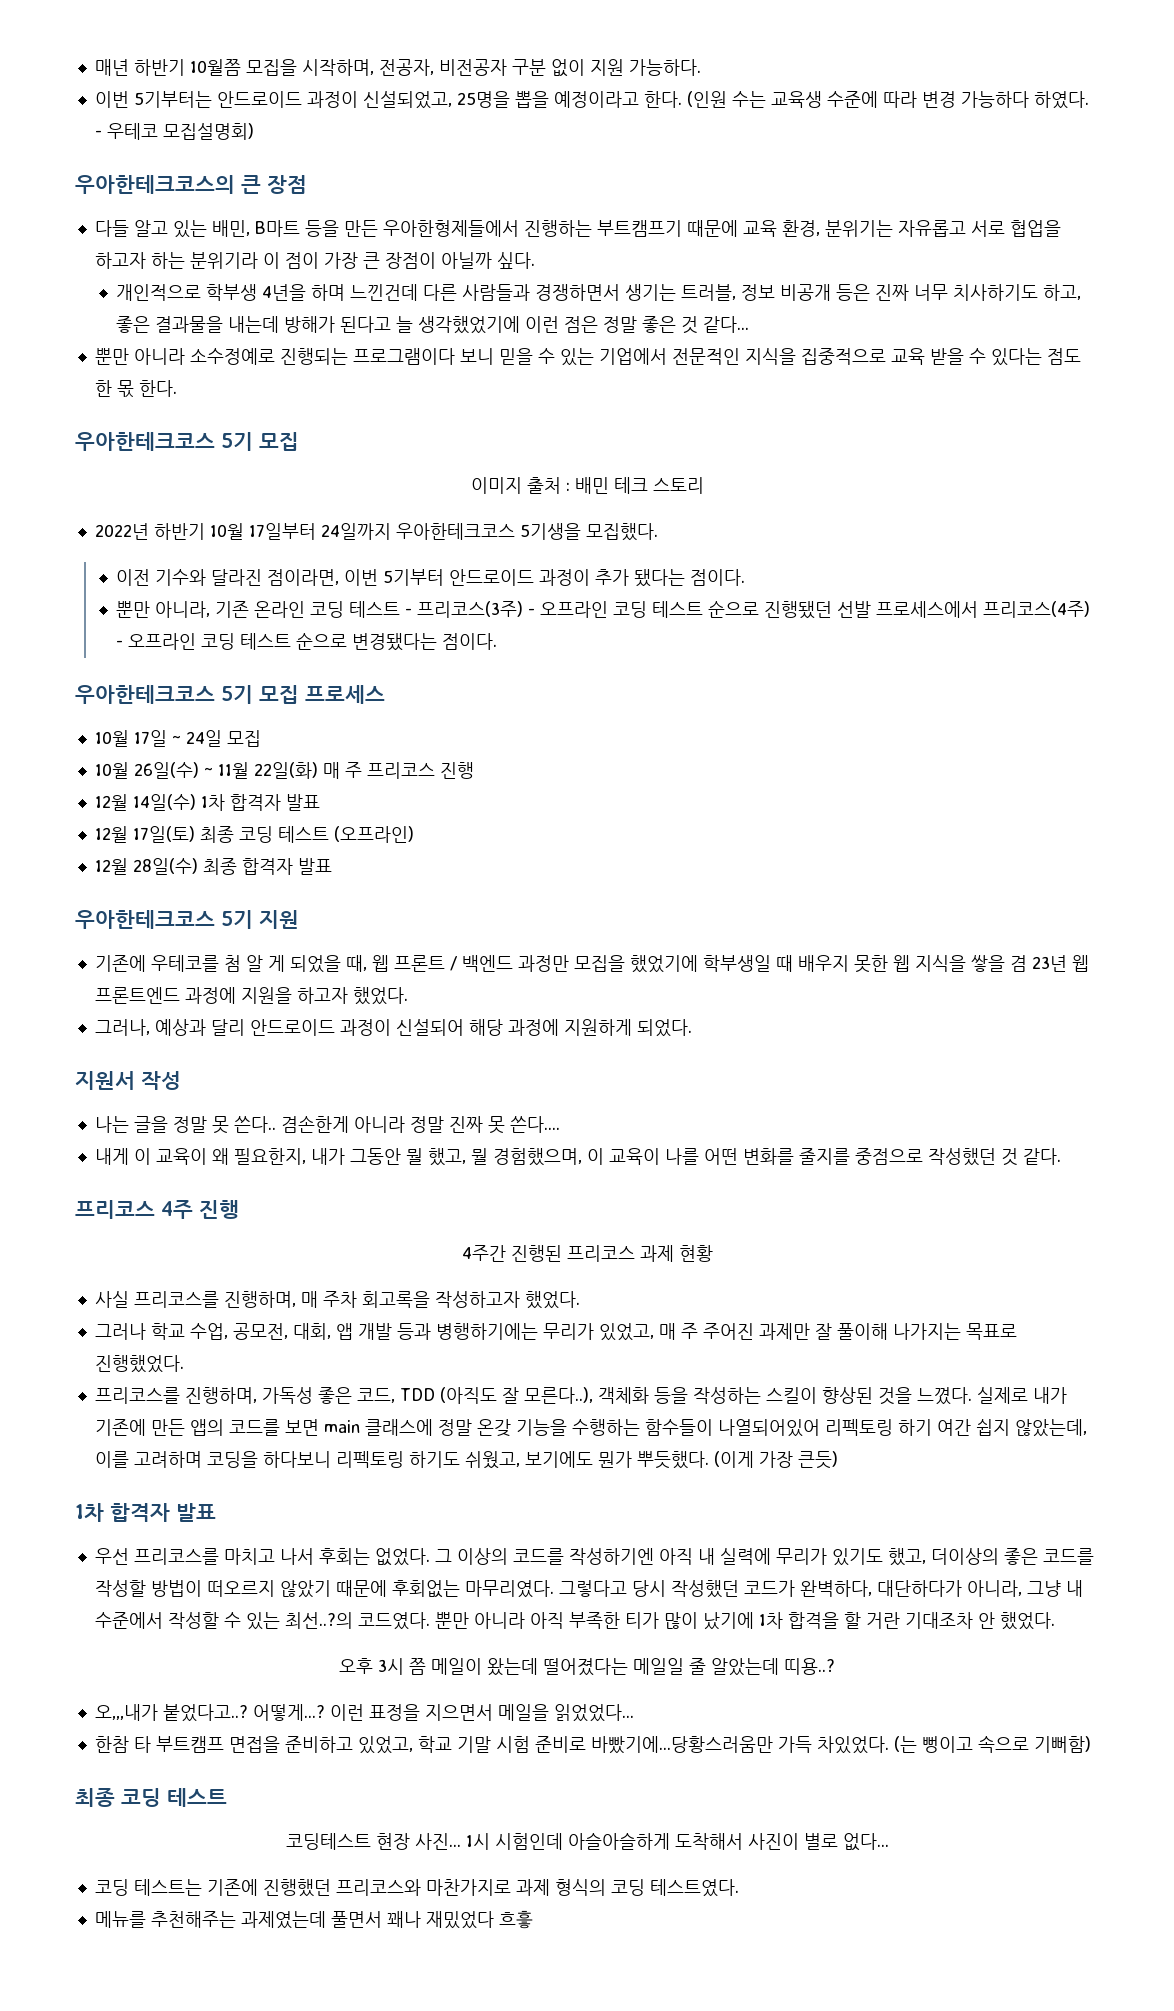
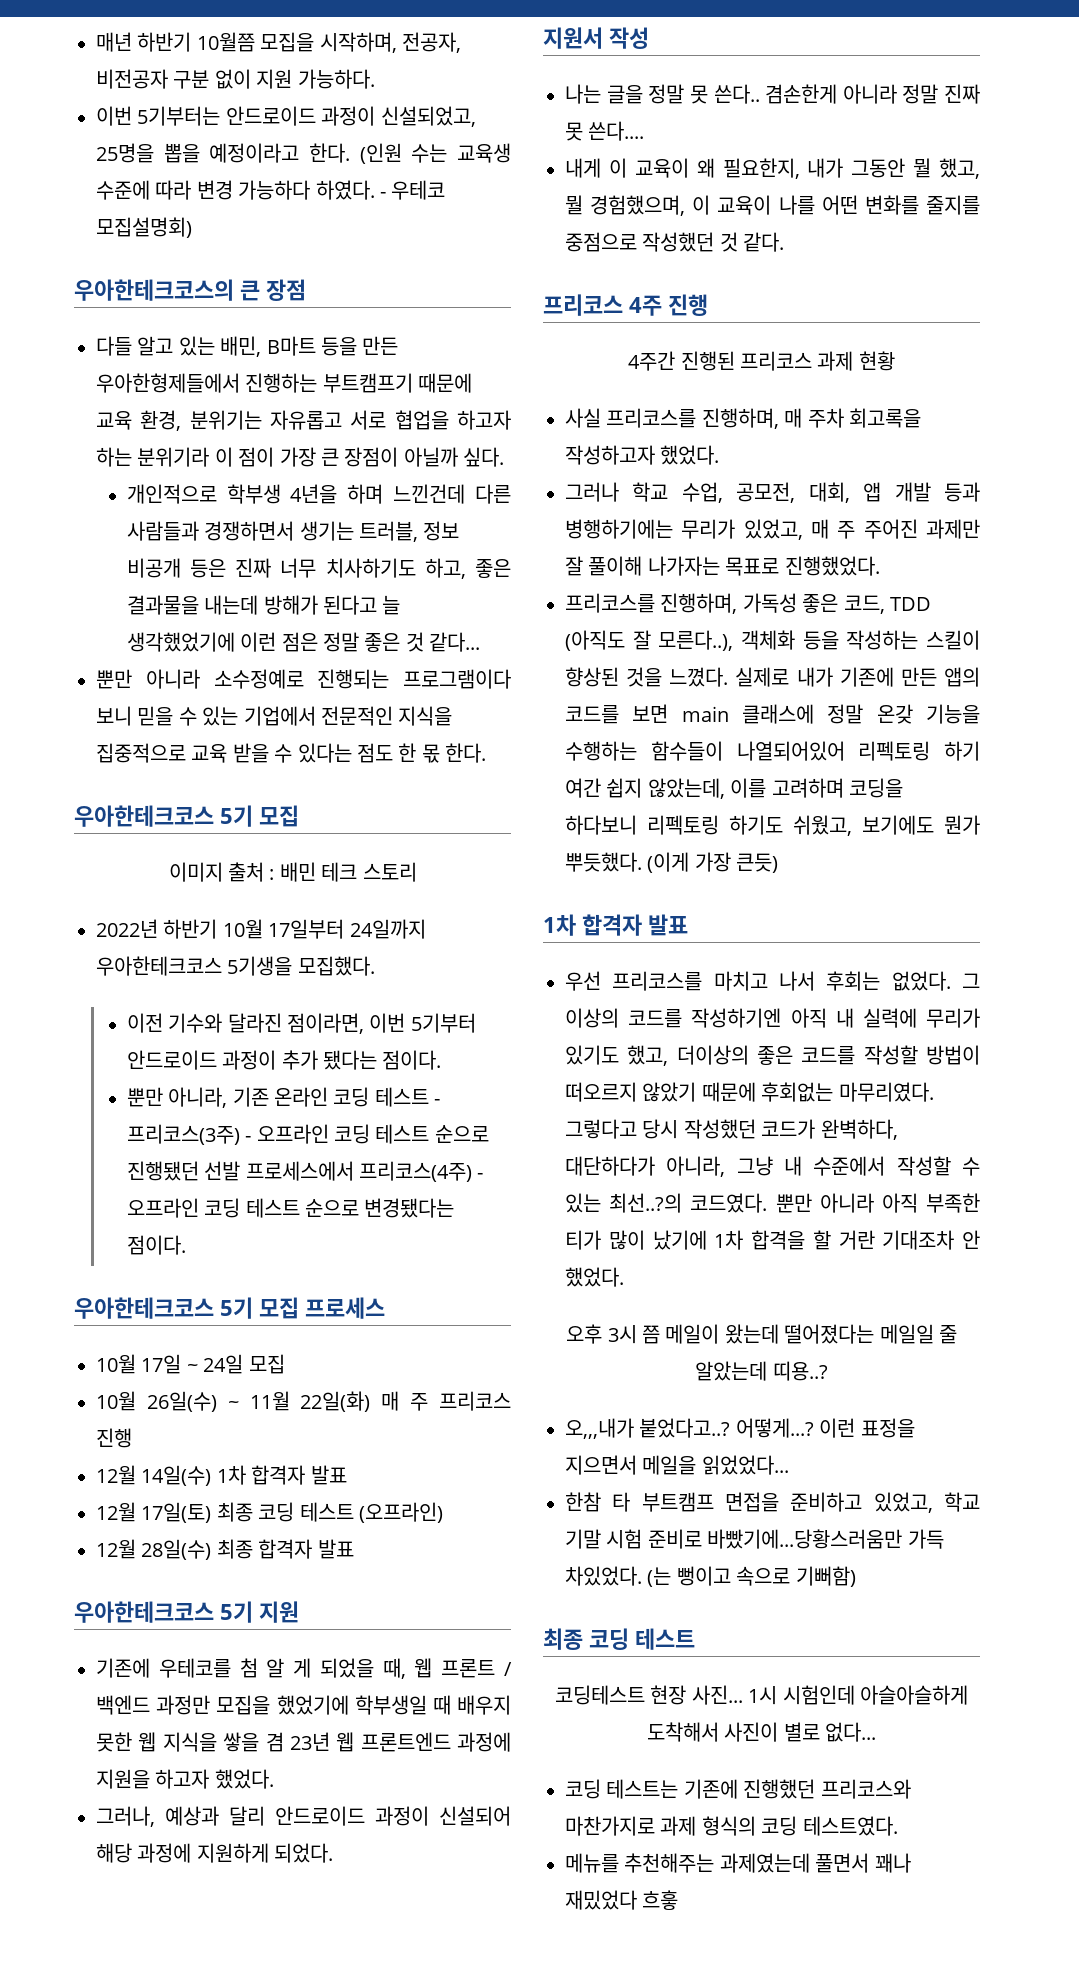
- 그러나 학교 수업, 공모전, 대회, 앱 개발 등과 병행하기에는 무리가 있었고, 매 주 주어진 과제만 잘 풀이해 나가지는 목표로 진행했었다.
+ 그러나 학교 수업, 공모전, 대회, 앱 개발 등과 병행하기에는 무리가 있었고, 매 주 주어진 과제만 잘 풀이해 나가자는 목표로 진행했었다.

